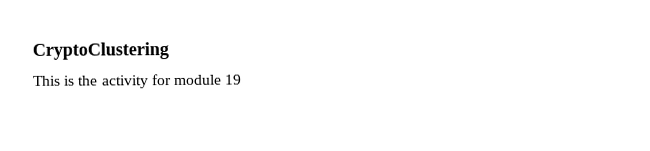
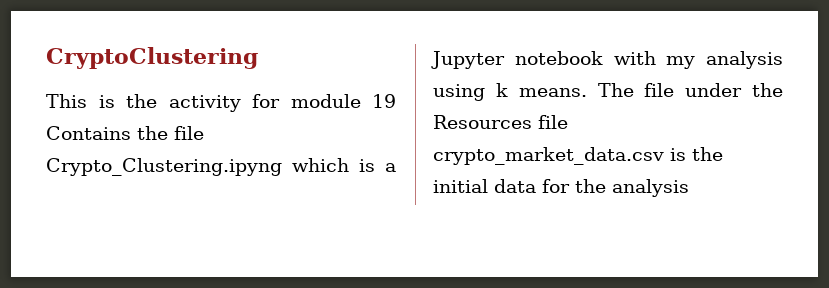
- This is the activity for module 19
+ This is the activity for module 19 Contains the file Crypto_Clustering.ipyng which is a Jupyter notebook with my analysis using k means. The file under the Resources file crypto_market_data.csv is the initial data for the analysis

